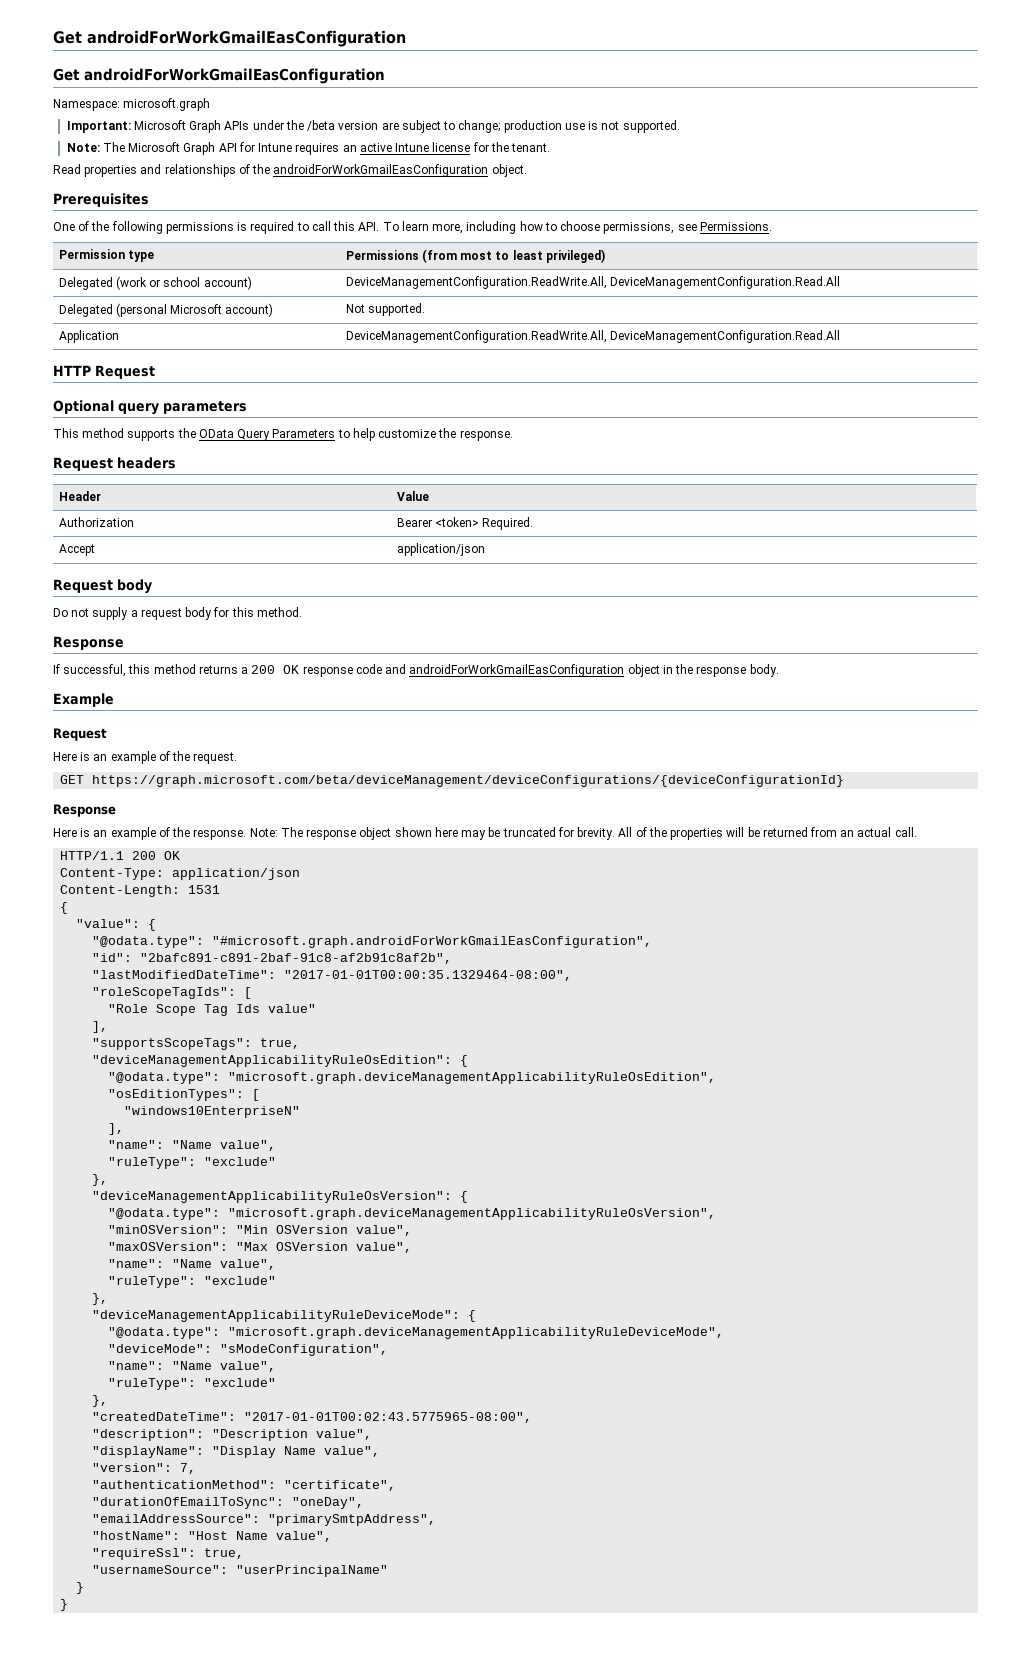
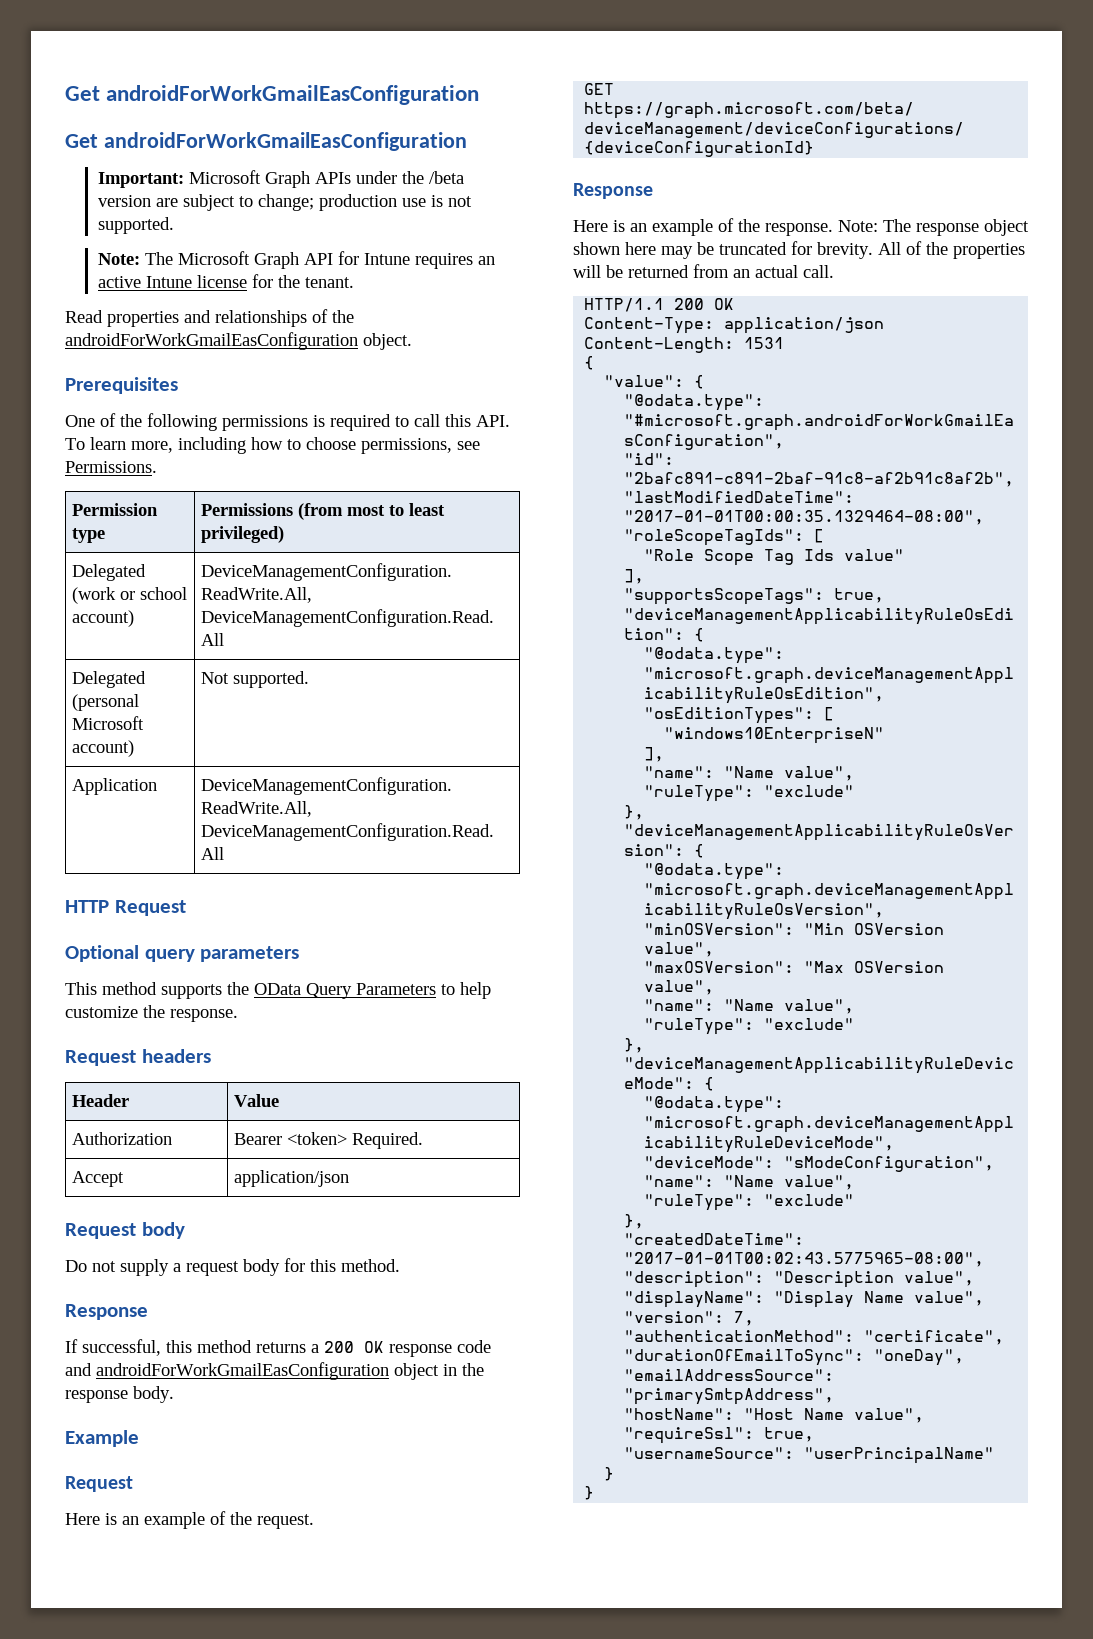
- Namespace: microsoft.graph

